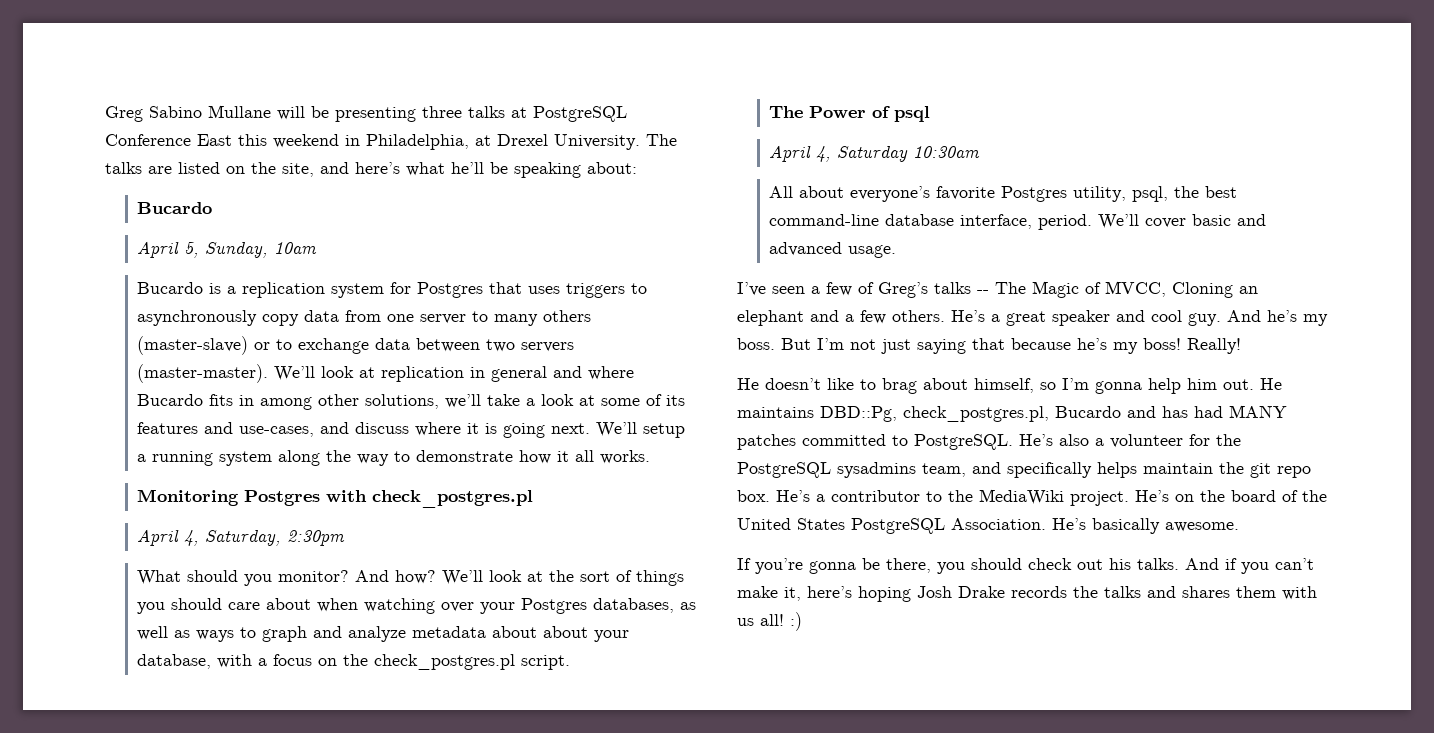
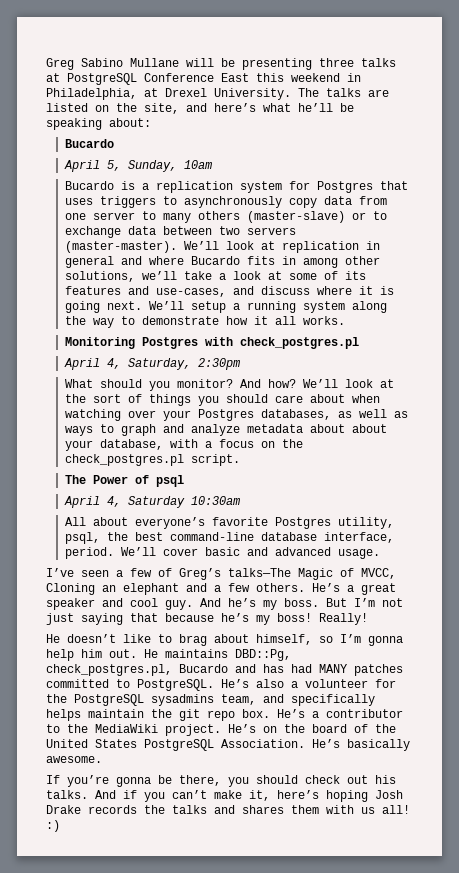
- I’ve seen a few of Greg’s talks -- The Magic of MVCC, Cloning an elephant and a few others.
+ I’ve seen a few of Greg’s talks—The Magic of MVCC, Cloning an elephant and a few others.

